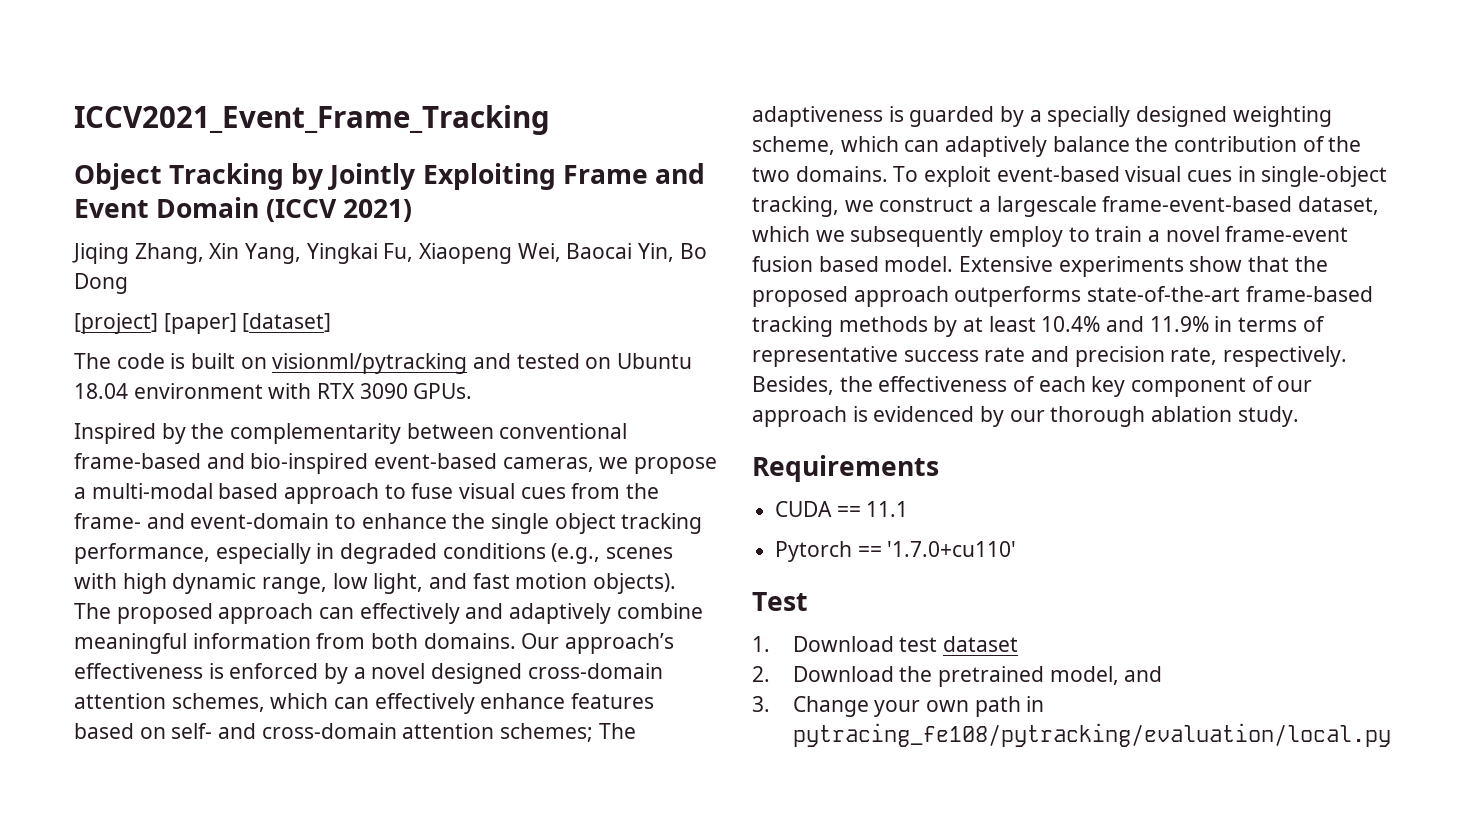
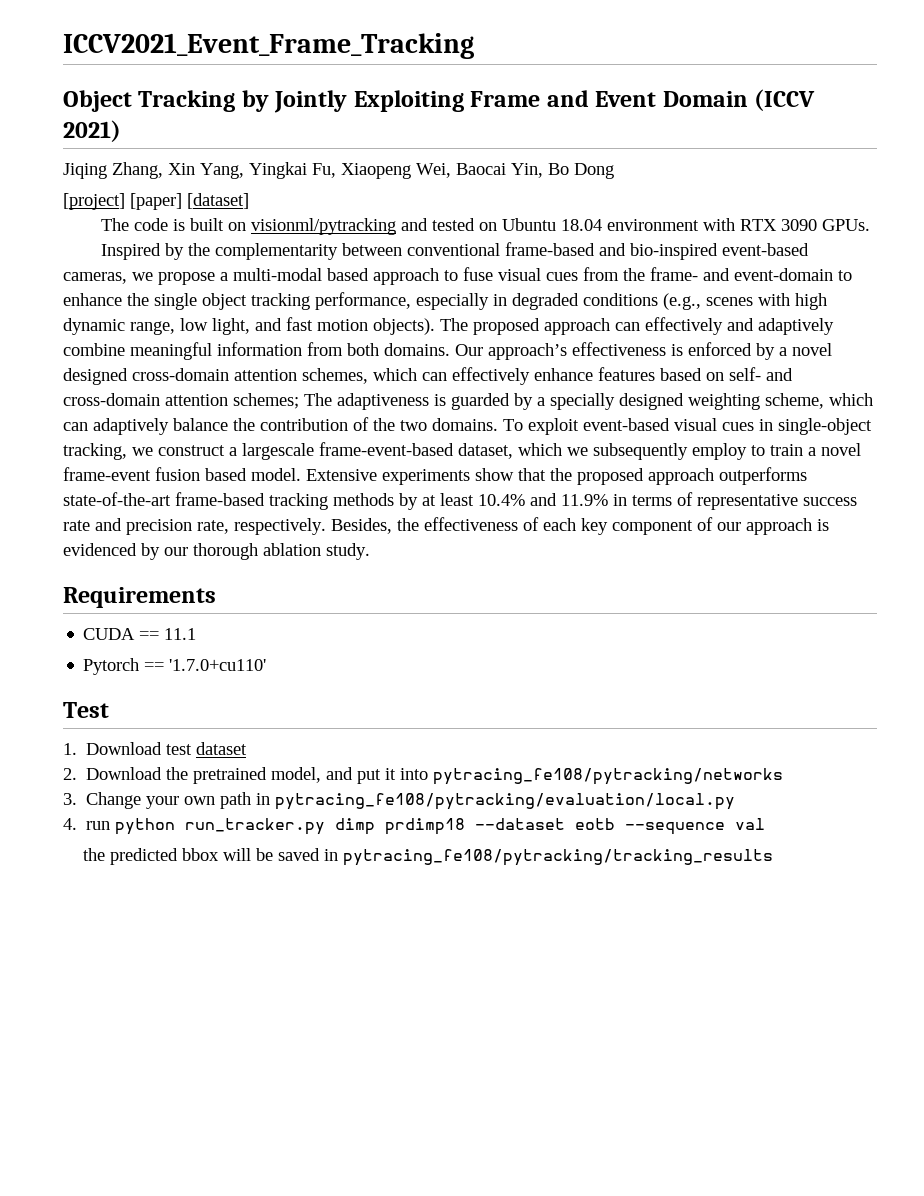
- 2. Download the pretrained model, and
+ 2. Download the pretrained model, and put it into pytracing_fe108/pytracking/networks
+ 4. run python run_tracker.py dimp prdimp18 --dataset eotb --sequence val
+ the predicted bbox will be saved in pytracing_fe108/pytracking/tracking_results

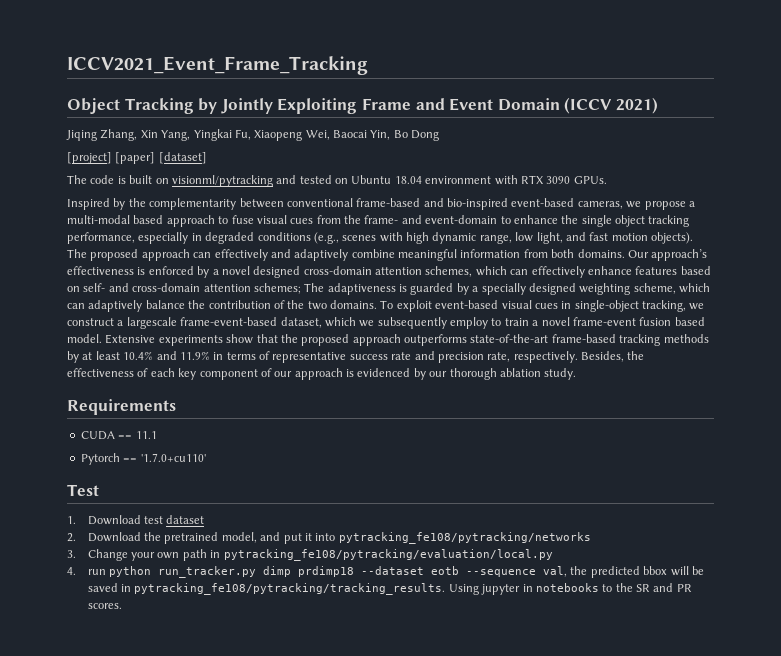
- 2. Download the pretrained model, and put it into pytracing_fe108/pytracking/networks
+ 2. Download the pretrained model, and put it into pytracking_fe108/pytracking/networks
- 3. Change your own path in pytracing_fe108/pytracking/evaluation/local.py
+ 3. Change your own path in pytracking_fe108/pytracking/evaluation/local.py
- 4. run python run_tracker.py dimp prdimp18 --dataset eotb --sequence val
- the predicted bbox will be saved in pytracing_fe108/pytracking/tracking_results
+ 4. run python run_tracker.py dimp prdimp18 --dataset eotb --sequence val, the predicted bbox will be saved in pytracking_fe108/pytracking/tracking_results. Using jupyter in notebooks to the SR and PR scores.

